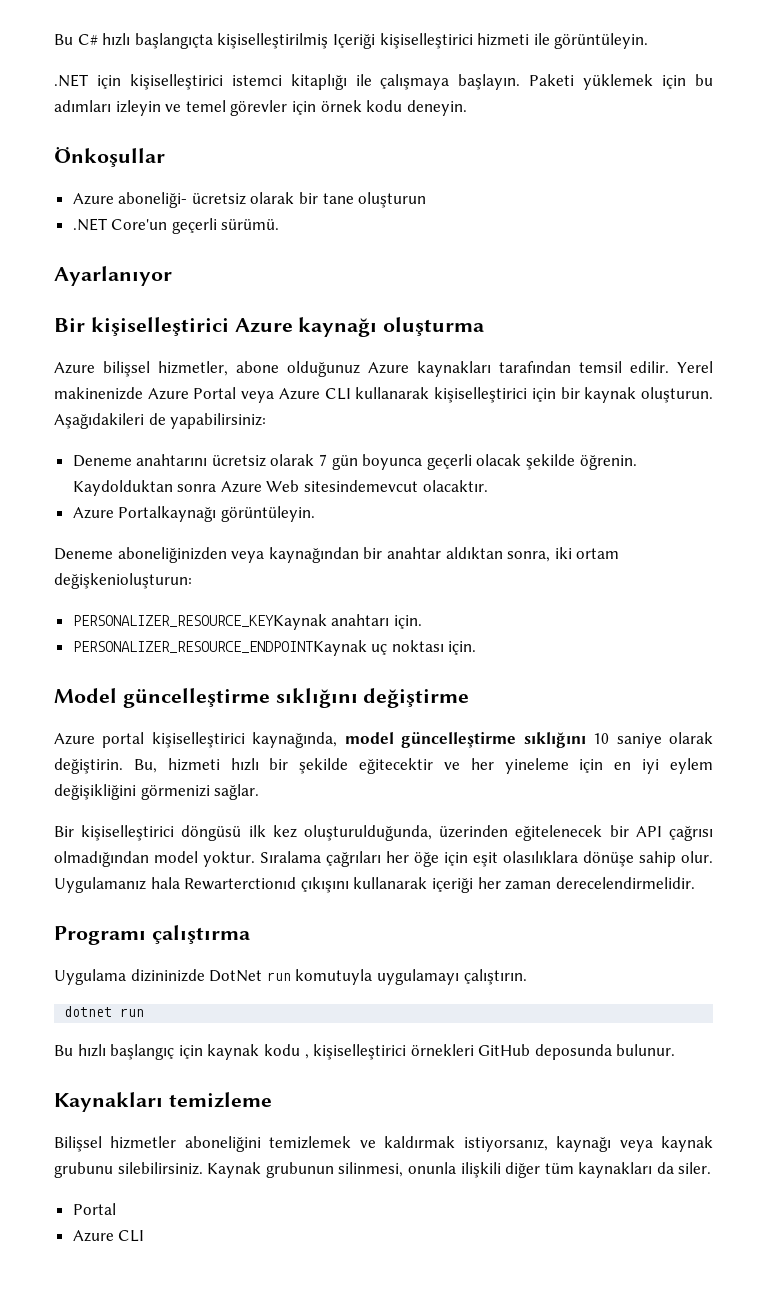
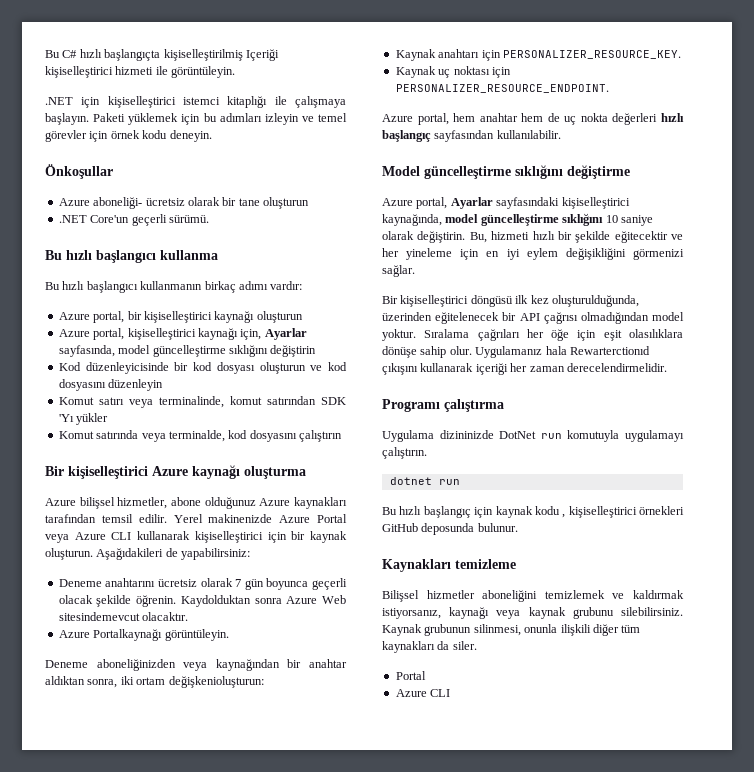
- Ayarlanıyor
+ Bu hızlı başlangıcı kullanma
+ Bu hızlı başlangıcı kullanmanın birkaç adımı vardır:
+ Azure portal, bir kişiselleştirici kaynağı oluşturun
+ Azure portal, kişiselleştirici kaynağı için, Ayarlar sayfasında, model güncelleştirme sıklığını değiştirin
+ Kod düzenleyicisinde bir kod dosyası oluşturun ve kod dosyasını düzenleyin
+ Komut satırı veya terminalinde, komut satırından SDK 'Yı yükler
+ Komut satırında veya terminalde, kod dosyasını çalıştırın
- PERSONALIZER_RESOURCE_KEYKaynak anahtarı için.
- PERSONALIZER_RESOURCE_ENDPOINTKaynak uç noktası için.
+ Kaynak anahtarı için PERSONALIZER_RESOURCE_KEY.
+ Kaynak uç noktası için PERSONALIZER_RESOURCE_ENDPOINT.
+ Azure portal, hem anahtar hem de uç nokta değerleri hızlı başlangıç sayfasından kullanılabilir.
- Azure portal kişiselleştirici kaynağında, model güncelleştirme sıklığını 10 saniye olarak değiştirin.
+ Azure portal, Ayarlar sayfasındaki kişiselleştirici kaynağında, model güncelleştirme sıklığını 10 saniye olarak değiştirin.

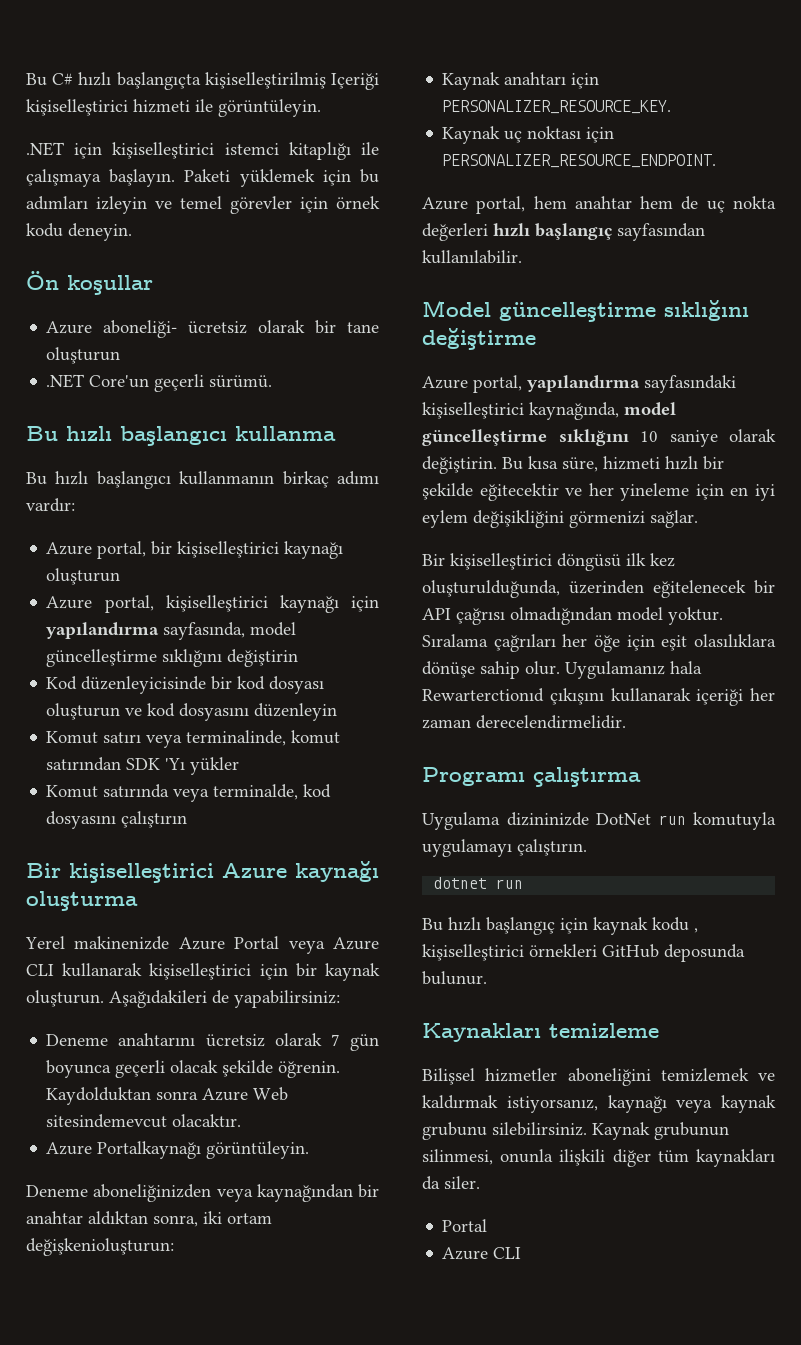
- Önkoşullar
+ Ön koşullar
- Azure portal, kişiselleştirici kaynağı için, Ayarlar sayfasında, model güncelleştirme sıklığını değiştirin
+ Azure portal, kişiselleştirici kaynağı için yapılandırma sayfasında, model güncelleştirme sıklığını değiştirin
- Azure bilişsel hizmetler, abone olduğunuz Azure kaynakları tarafından temsil edilir.
- Azure portal, Ayarlar sayfasındaki kişiselleştirici kaynağında, model güncelleştirme sıklığını 10 saniye olarak değiştirin.
+ Azure portal, yapılandırma sayfasındaki kişiselleştirici kaynağında, model güncelleştirme sıklığını 10 saniye olarak değiştirin.
- Bu, hizmeti hızlı bir şekilde eğitecektir ve her yineleme için en iyi eylem değişikliğini görmenizi sağlar.
+ Bu kısa süre, hizmeti hızlı bir şekilde eğitecektir ve her yineleme için en iyi eylem değişikliğini görmenizi sağlar.

